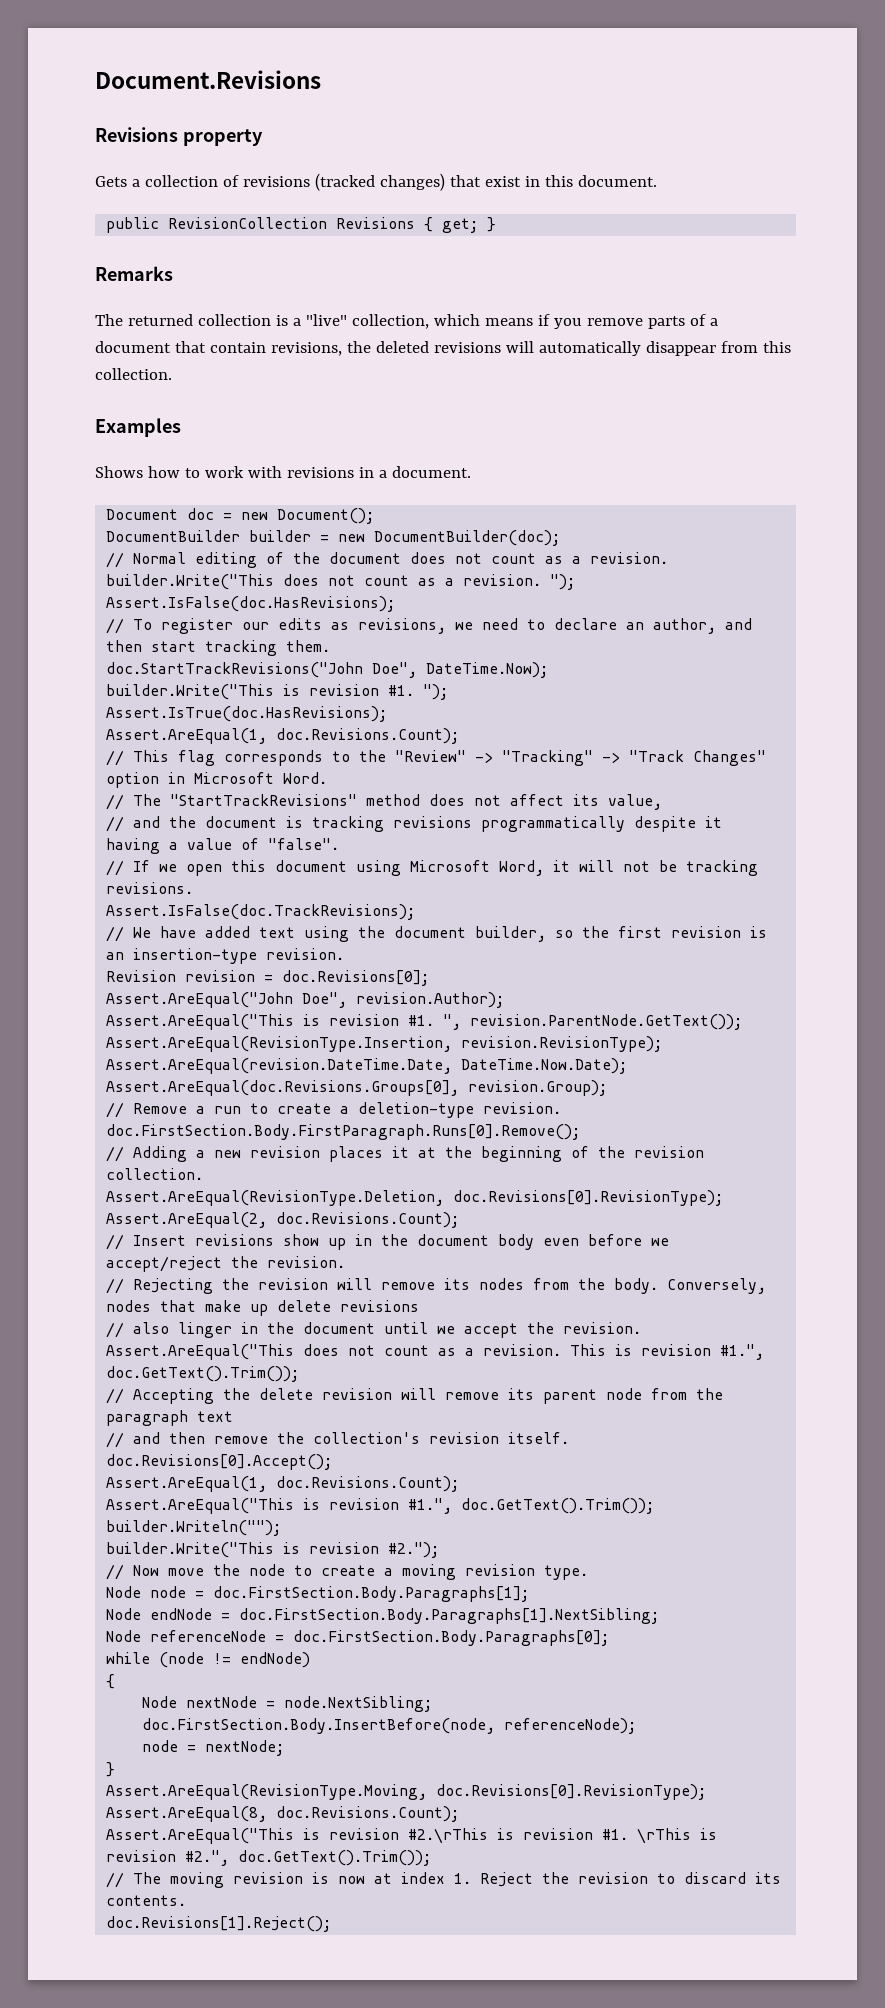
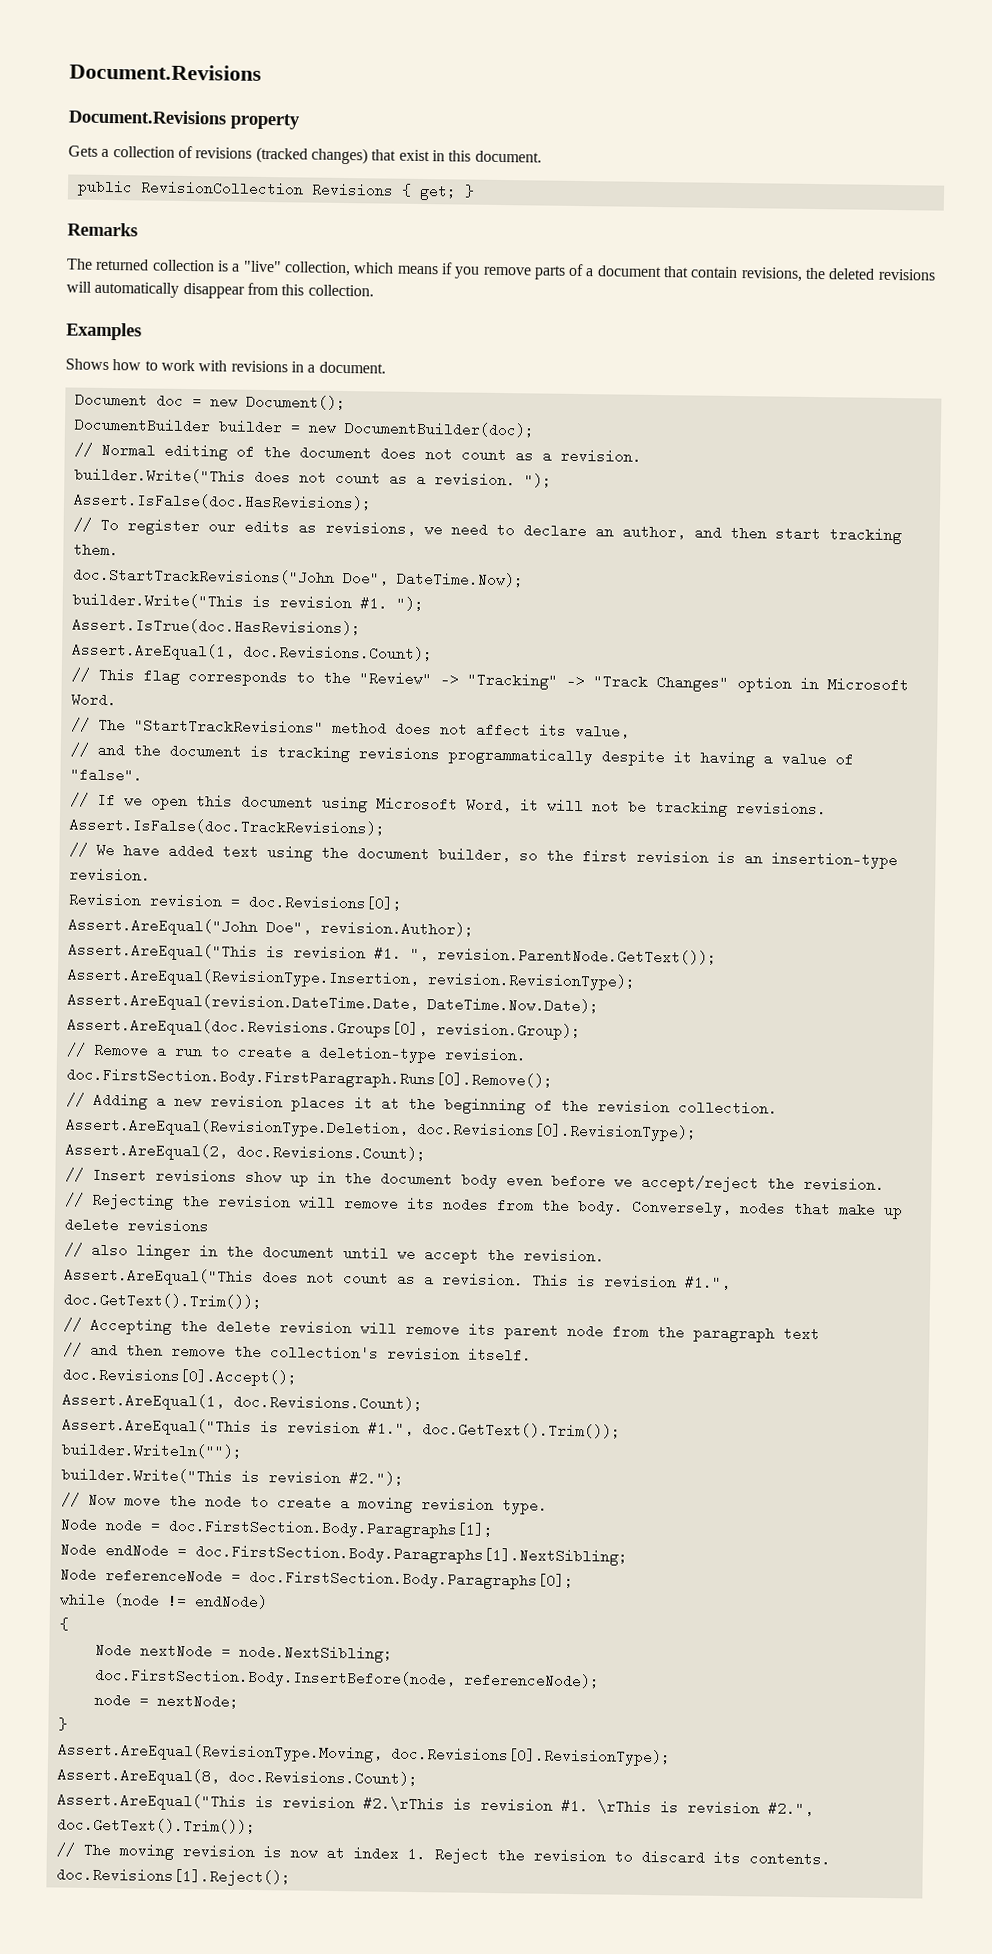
- Revisions property
+ Document.Revisions property

